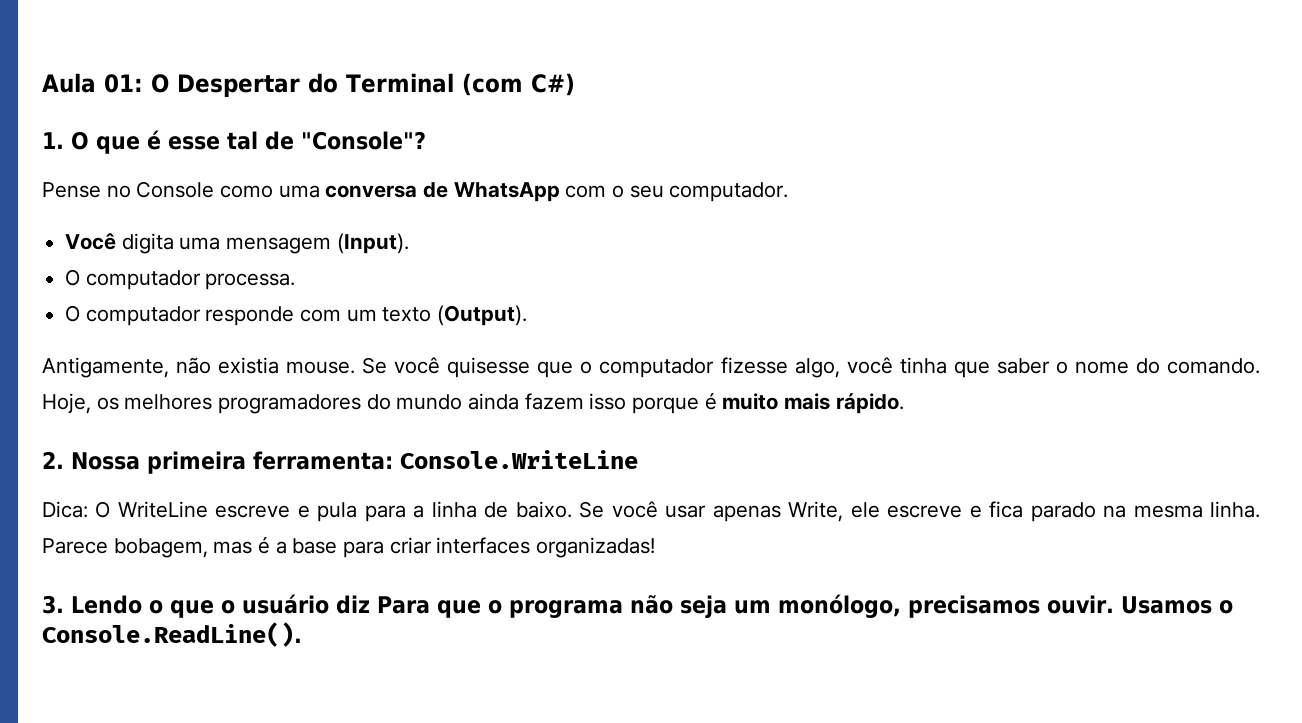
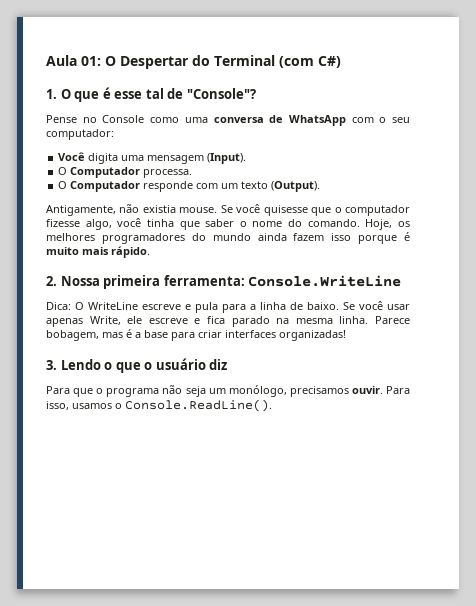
- Pense no Console como uma conversa de WhatsApp com o seu computador.
+ Pense no Console como uma conversa de WhatsApp com o seu computador:
- O computador processa.
+ O Computador processa.
- O computador responde com um texto (Output).
+ O Computador responde com um texto (Output).
- 3. Lendo o que o usuário diz Para que o programa não seja um monólogo, precisamos ouvir.
+ 3. Lendo o que o usuário diz
+ Para que o programa não seja um monólogo, precisamos ouvir.
- Usamos o Console.ReadLine().
+ Para isso, usamos o Console.ReadLine().

